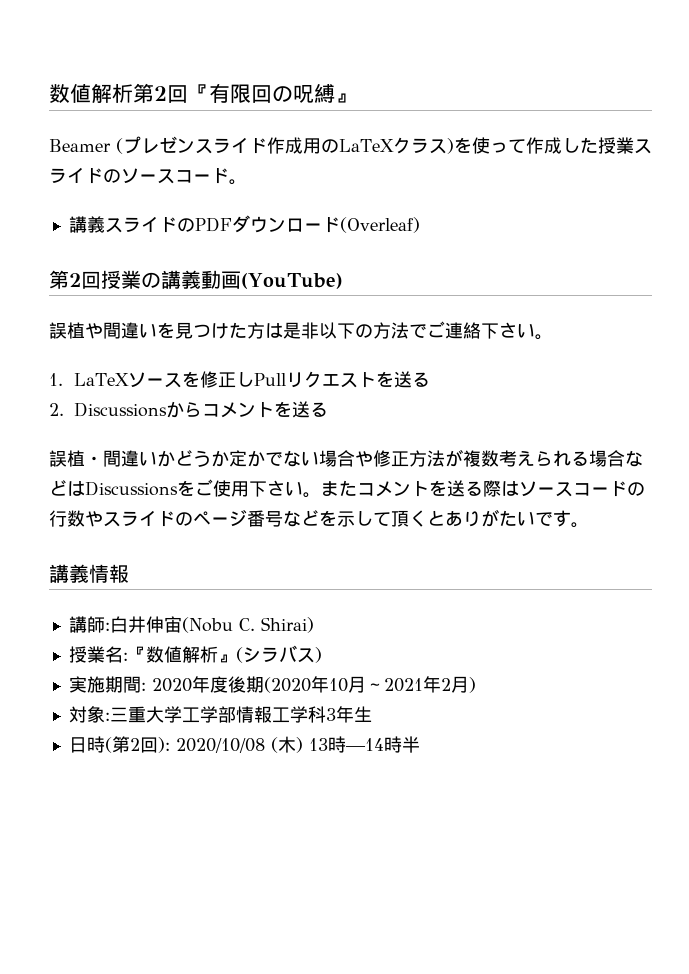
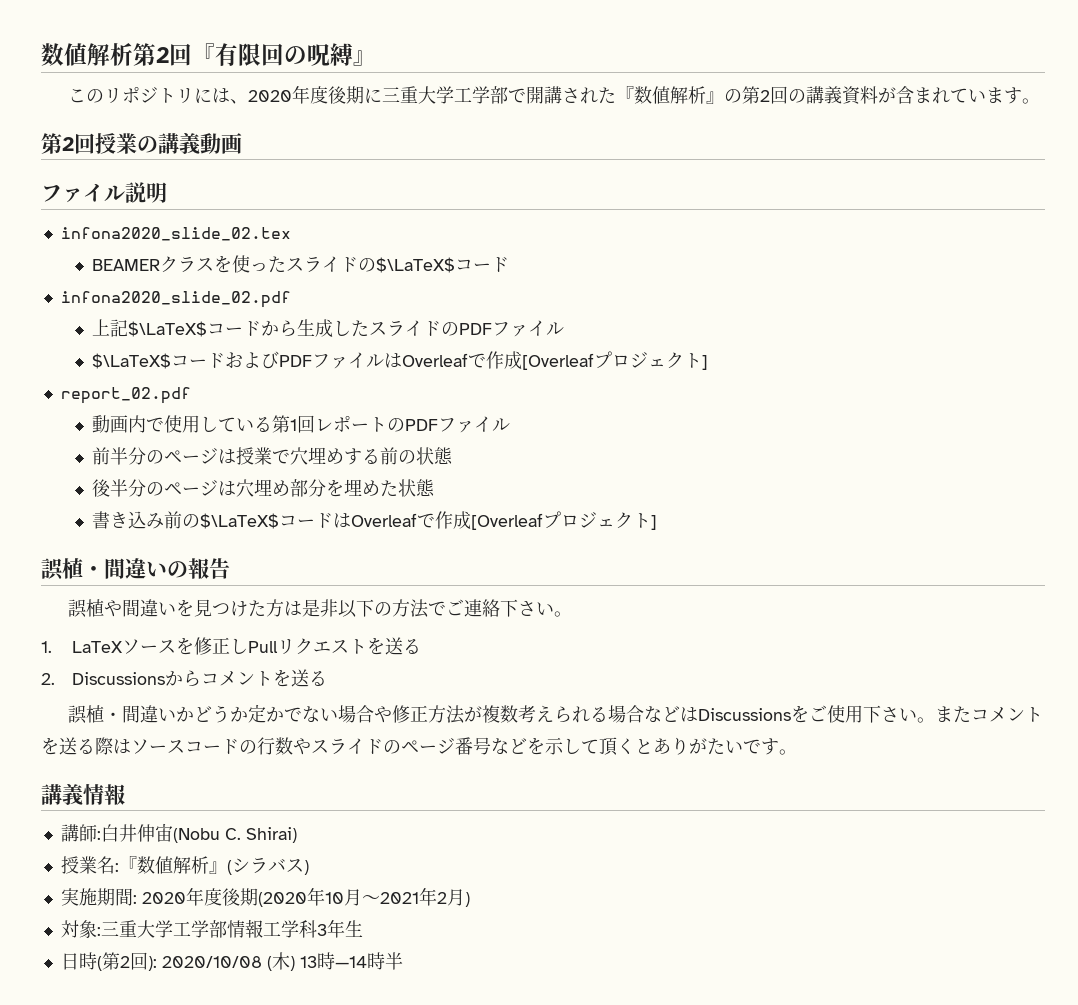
- Beamer (プレゼンスライド作成用のLaTeXクラス)を使って作成した授業スライドのソースコード。
- 講義スライドのPDFダウンロード(Overleaf)
+ このリポジトリには、2020年度後期に三重大学工学部で開講された『数値解析』の第2回の講義資料が含まれています。
- 第2回授業の講義動画(YouTube)
+ 第2回授業の講義動画
+ ファイル説明
+ infona2020_slide_02.tex
+ BEAMERクラスを使ったスライドの$\LaTeX$コード
+ infona2020_slide_02.pdf
+ 上記$\LaTeX$コードから生成したスライドのPDFファイル
+ $\LaTeX$コードおよびPDFファイルはOverleafで作成[Overleafプロジェクト]
+ report_02.pdf
+ 動画内で使用している第1回レポートのPDFファイル
+ 前半分のページは授業で穴埋めする前の状態
+ 後半分のページは穴埋め部分を埋めた状態
+ 書き込み前の$\LaTeX$コードはOverleafで作成[Overleafプロジェクト]
+ 誤植・間違いの報告

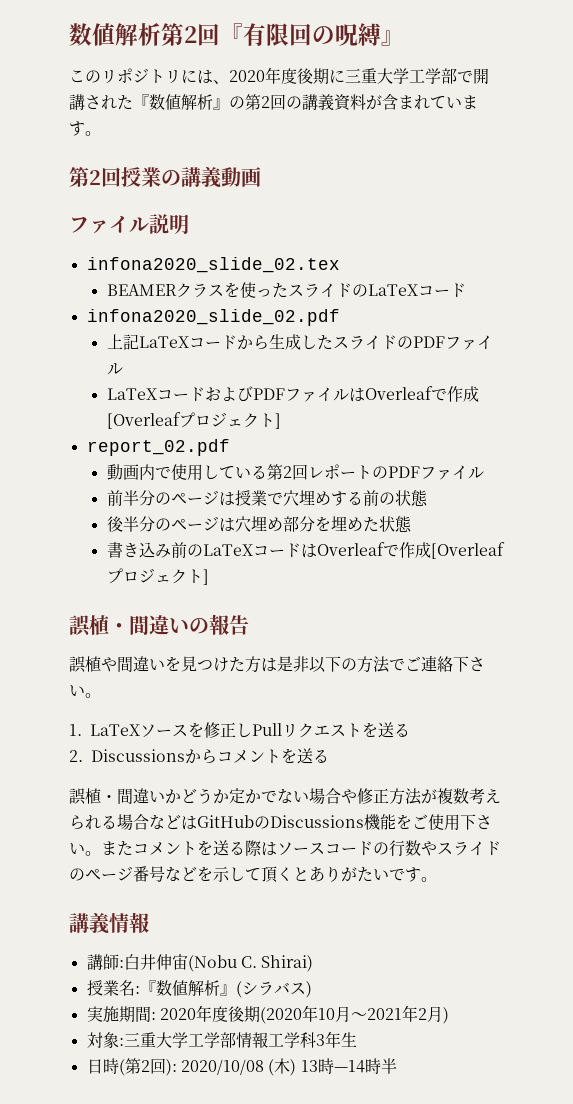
- BEAMERクラスを使ったスライドの$\LaTeX$コード
+ BEAMERクラスを使ったスライドのLaTeXコード
- 上記$\LaTeX$コードから生成したスライドのPDFファイル
+ 上記LaTeXコードから生成したスライドのPDFファイル
- $\LaTeX$コードおよびPDFファイルはOverleafで作成[Overleafプロジェクト]
+ LaTeXコードおよびPDFファイルはOverleafで作成[Overleafプロジェクト]
- 動画内で使用している第1回レポートのPDFファイル
+ 動画内で使用している第2回レポートのPDFファイル
- 書き込み前の$\LaTeX$コードはOverleafで作成[Overleafプロジェクト]
+ 書き込み前のLaTeXコードはOverleafで作成[Overleafプロジェクト]
- 誤植・間違いかどうか定かでない場合や修正方法が複数考えられる場合などはDiscussionsをご使用下さい。
+ 誤植・間違いかどうか定かでない場合や修正方法が複数考えられる場合などはGitHubのDiscussions機能をご使用下さい。

